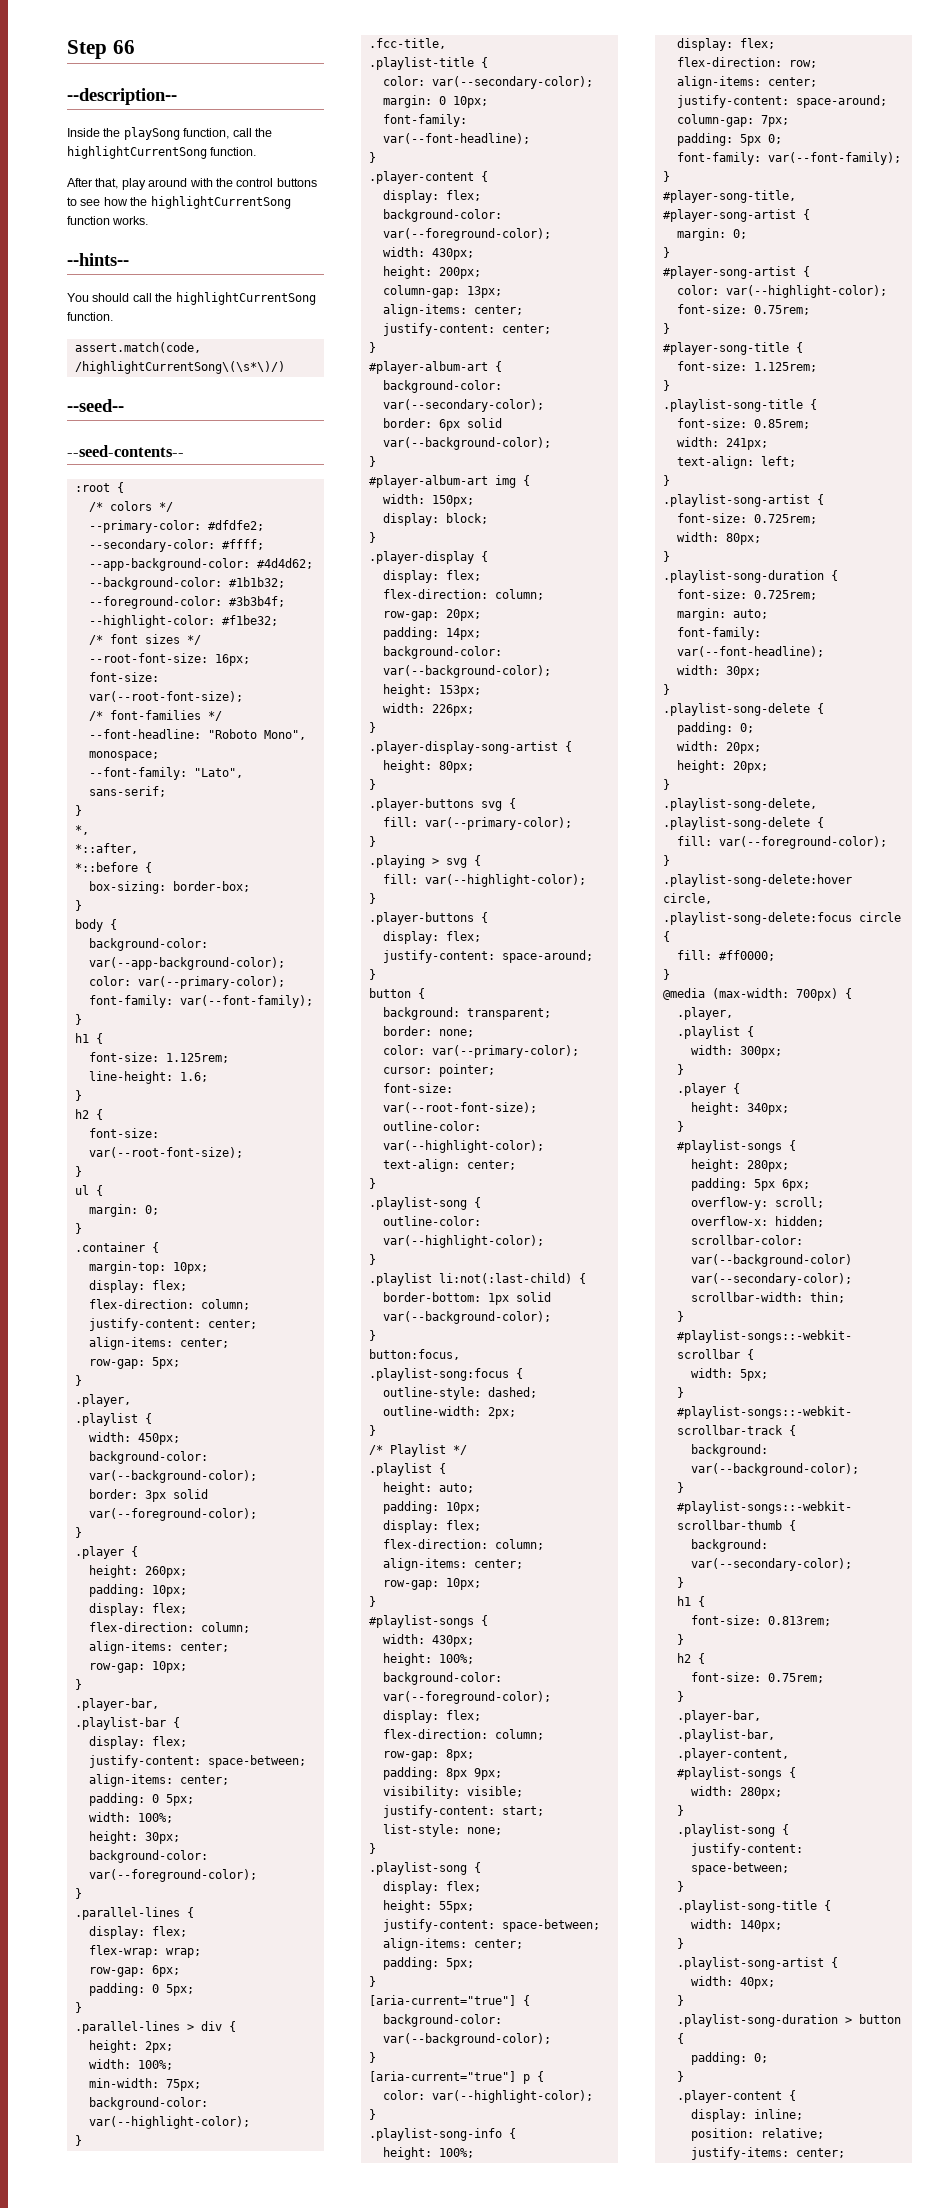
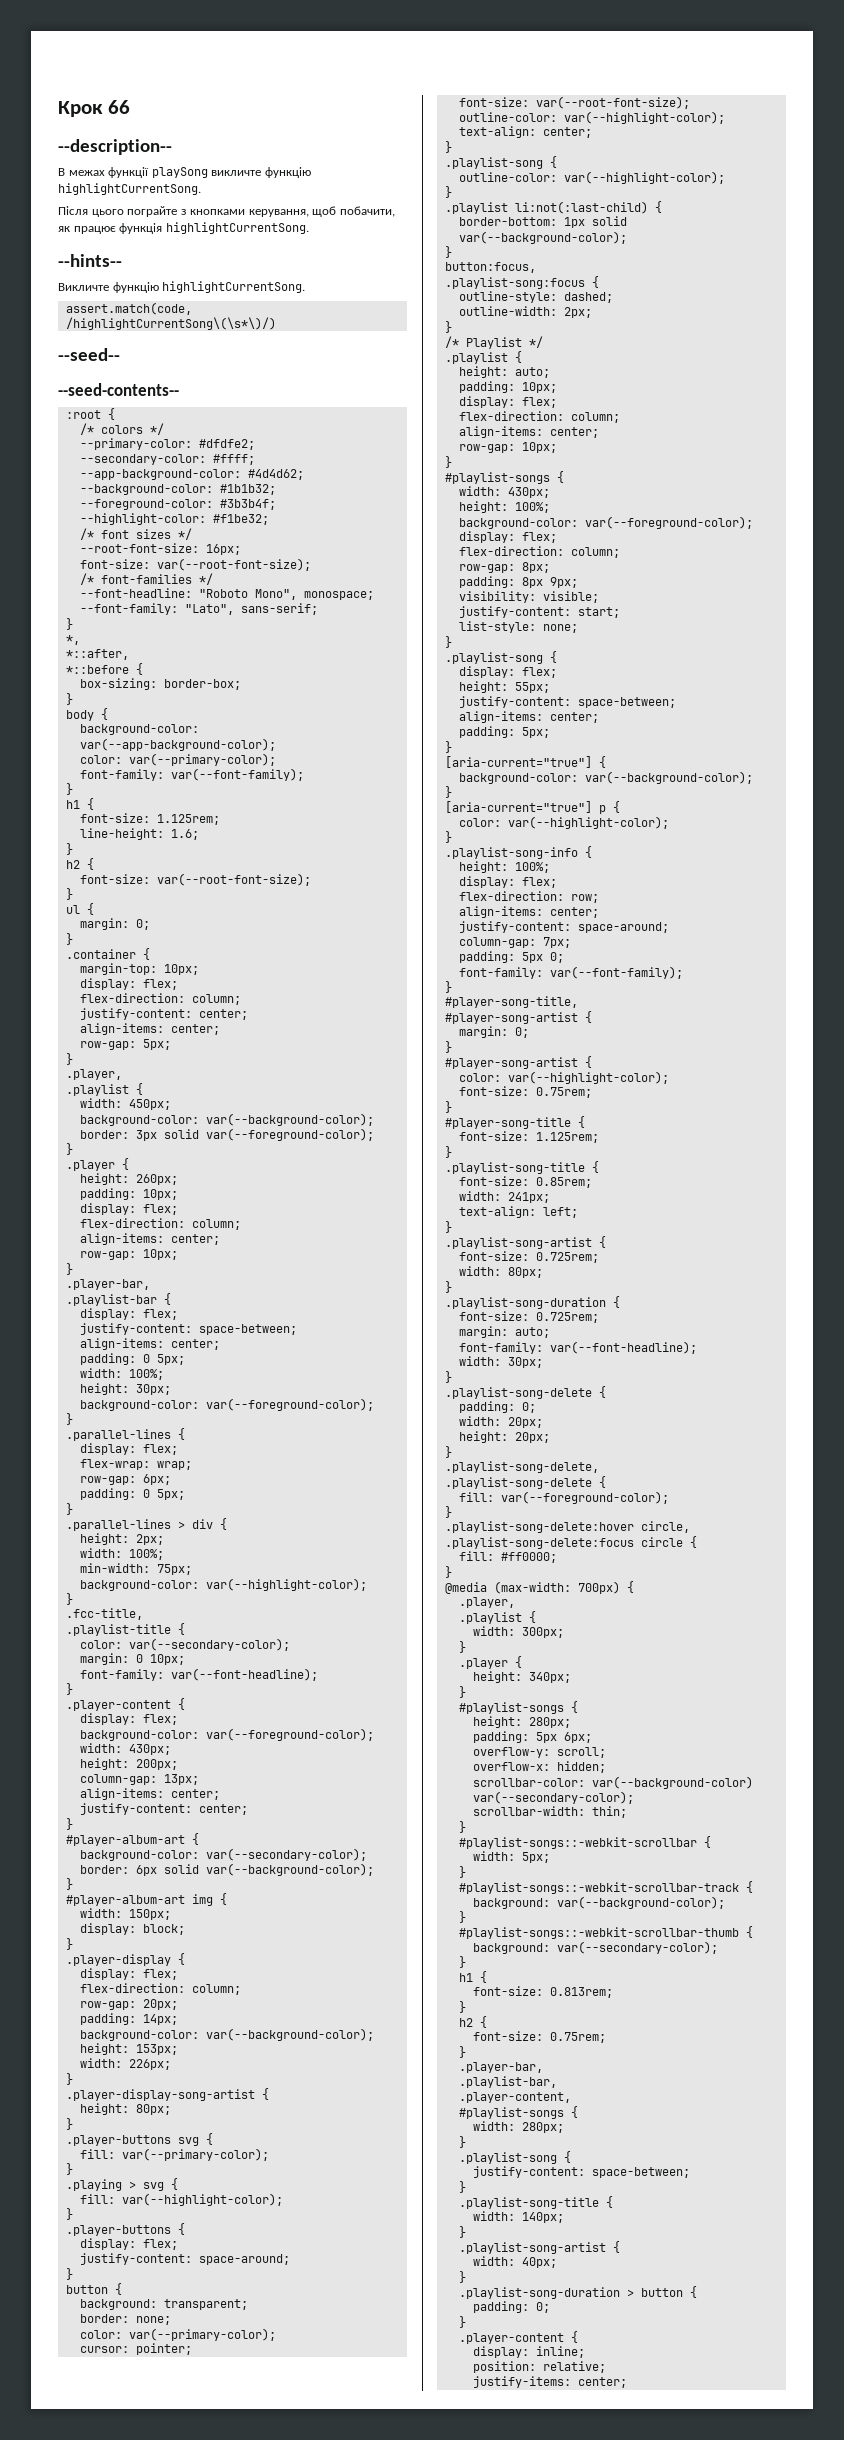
- Step 66
+ Крок 66
- Inside the playSong function, call the highlightCurrentSong function.
- After that, play around with the control buttons to see how the highlightCurrentSong function works.
+ В межах функції playSong викличте функцію highlightCurrentSong.
+ Після цього пограйте з кнопками керування, щоб побачити, як працює функція highlightCurrentSong.
  --hints--
- You should call the highlightCurrentSong function.
+ Викличте функцію highlightCurrentSong.

